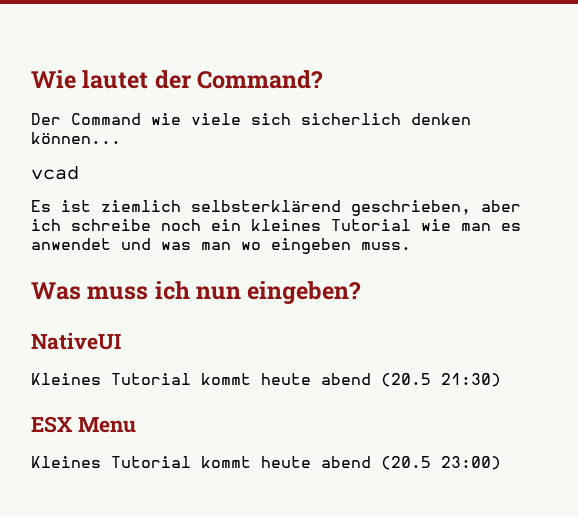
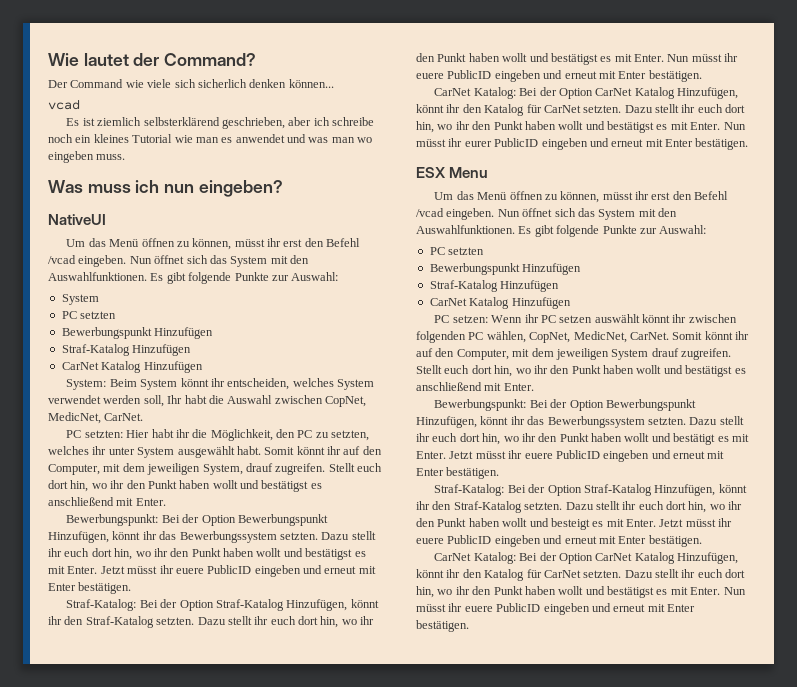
  NativeUI
- Kleines Tutorial kommt heute abend (20.5 21:30)
+ Um das Menü öffnen zu können, müsst ihr erst den Befehl /vcad eingeben. Nun öffnet sich das System mit den Auswahlfunktionen. Es gibt folgende Punkte zur Auswahl:
+ System
+ PC setzten
+ Bewerbungspunkt Hinzufügen
+ Straf-Katalog Hinzufügen
+ CarNet Katalog Hinzufügen
+ System: Beim System könnt ihr entscheiden, welches System verwendet werden soll, Ihr habt die Auswahl zwischen CopNet, MedicNet, CarNet.
+ PC setzten: Hier habt ihr die Möglichkeit, den PC zu setzten, welches ihr unter System ausgewählt habt. Somit könnt ihr auf den Computer, mit dem jeweiligen System, drauf zugreifen. Stellt euch dort hin, wo ihr den Punkt haben wollt und bestätigst es anschließend mit Enter.
+ Bewerbungspunkt: Bei der Option Bewerbungspunkt Hinzufügen, könnt ihr das Bewerbungssystem setzten. Dazu stellt ihr euch dort hin, wo ihr den Punkt haben wollt und bestätigst es mit Enter. Jetzt müsst ihr euere PublicID eingeben und erneut mit Enter bestätigen.
+ Straf-Katalog: Bei der Option Straf-Katalog Hinzufügen, könnt ihr den Straf-Katalog setzten. Dazu stellt ihr euch dort hin, wo ihr den Punkt haben wollt und bestätigst es mit Enter. Nun müsst ihr euere PublicID eingeben und erneut mit Enter bestätigen.
+ CarNet Katalog: Bei der Option CarNet Katalog Hinzufügen, könnt ihr den Katalog für CarNet setzten. Dazu stellt ihr euch dort hin, wo ihr den Punkt haben wollt und bestätigst es mit Enter. Nun müsst ihr eurer PublicID eingeben und erneut mit Enter bestätigen.
  ESX Menu
- Kleines Tutorial kommt heute abend (20.5 23:00)
+ Um das Menü öffnen zu können, müsst ihr erst den Befehl /vcad eingeben. Nun öffnet sich das System mit den Auswahlfunktionen. Es gibt folgende Punkte zur Auswahl:
+ PC setzten
+ Bewerbungspunkt Hinzufügen
+ Straf-Katalog Hinzufügen
+ CarNet Katalog Hinzufügen
+ PC setzen: Wenn ihr PC setzen auswählt könnt ihr zwischen folgenden PC wählen, CopNet, MedicNet, CarNet. Somit könnt ihr auf den Computer, mit dem jeweiligen System drauf zugreifen. Stellt euch dort hin, wo ihr den Punkt haben wollt und bestätigst es anschließend mit Enter.
+ Bewerbungspunkt: Bei der Option Bewerbungspunkt Hinzufügen, könnt ihr das Bewerbungssystem setzten. Dazu stellt ihr euch dort hin, wo ihr den Punkt haben wollt und bestätigt es mit Enter. Jetzt müsst ihr euere PublicID eingeben und erneut mit Enter bestätigen.
+ Straf-Katalog: Bei der Option Straf-Katalog Hinzufügen, könnt ihr den Straf-Katalog setzten. Dazu stellt ihr euch dort hin, wo ihr den Punkt haben wollt und besteigt es mit Enter. Jetzt müsst ihr euere PublicID eingeben und erneut mit Enter bestätigen.
+ CarNet Katalog: Bei der Option CarNet Katalog Hinzufügen, könnt ihr den Katalog für CarNet setzten. Dazu stellt ihr euch dort hin, wo ihr den Punkt haben wollt und bestätigst es mit Enter. Nun müsst ihr euere PublicID eingeben und erneut mit Enter bestätigen.

